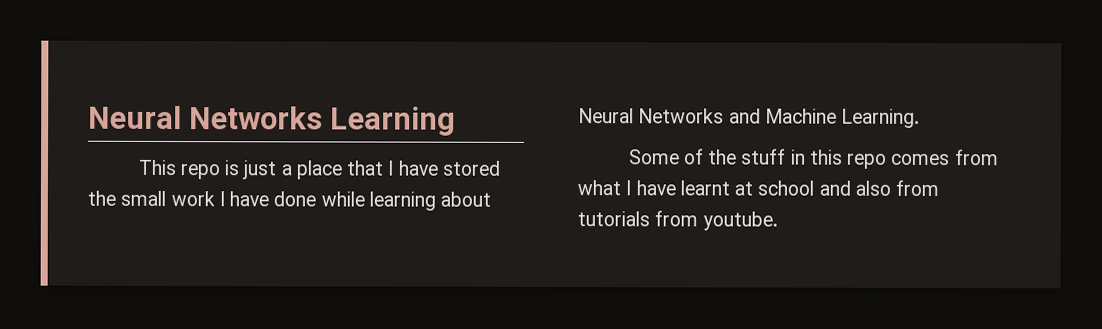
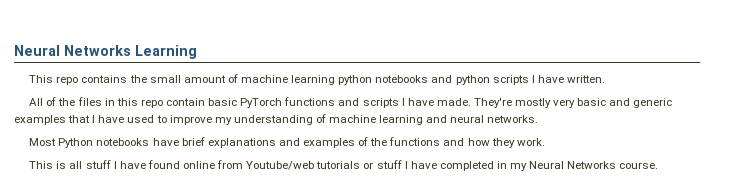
- This repo is just a place that I have stored the small work I have done while learning about Neural Networks and Machine Learning.
- Some of the stuff in this repo comes from what I have learnt at school and also from tutorials from youtube.
+ This repo contains the small amount of machine learning python notebooks and python scripts I have written.
+ All of the files in this repo contain basic PyTorch functions and scripts I have made. They're mostly very basic and generic examples that I have used to improve my understanding of machine learning and neural networks.
+ Most Python notebooks have brief explanations and examples of the functions and how they work.
+ This is all stuff I have found online from Youtube/web tutorials or stuff I have completed in my Neural Networks course.

